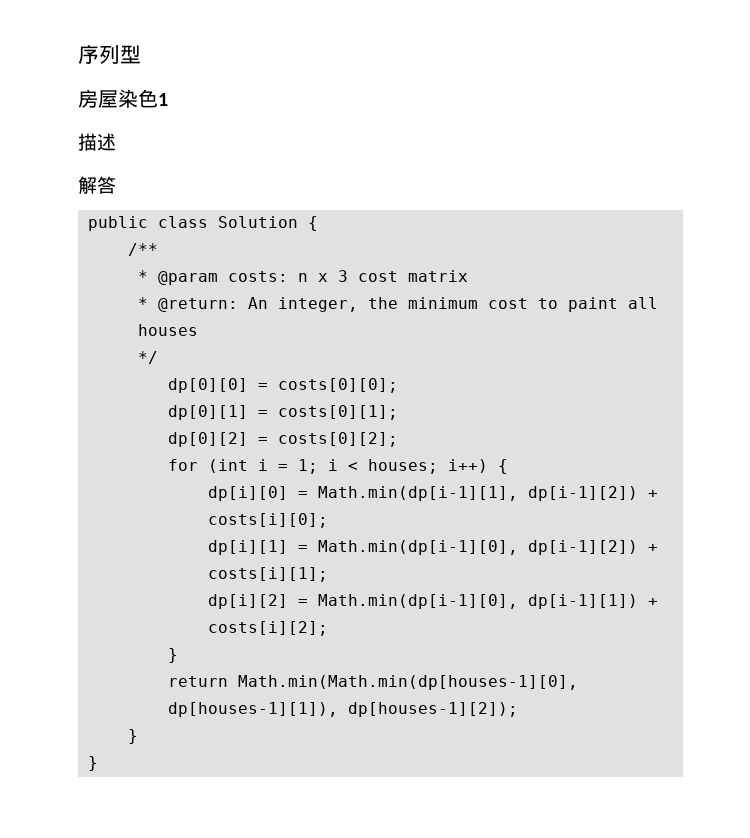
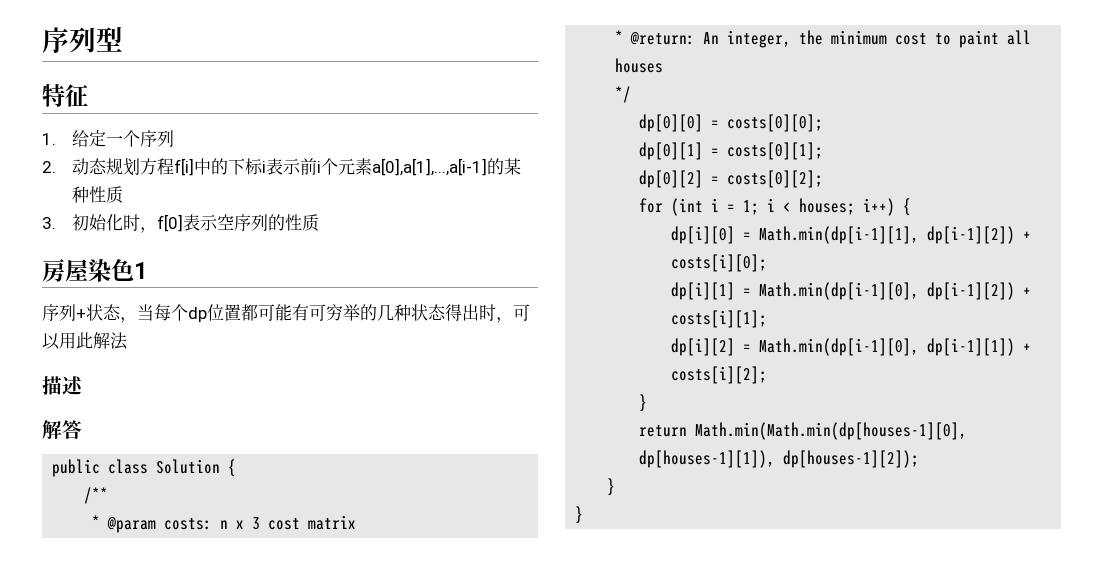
+ 特征
+ 1.给定一个序列
+ 2.动态规划方程f[i]中的下标i表示前i个元素a[0],a[1],...,a[i-1]的某种性质
+ 3.初始化时，f[0]表示空序列的性质
  房屋染色1
+ 序列+状态，当每个dp位置都可能有可穷举的几种状态得出时，可以用此解法

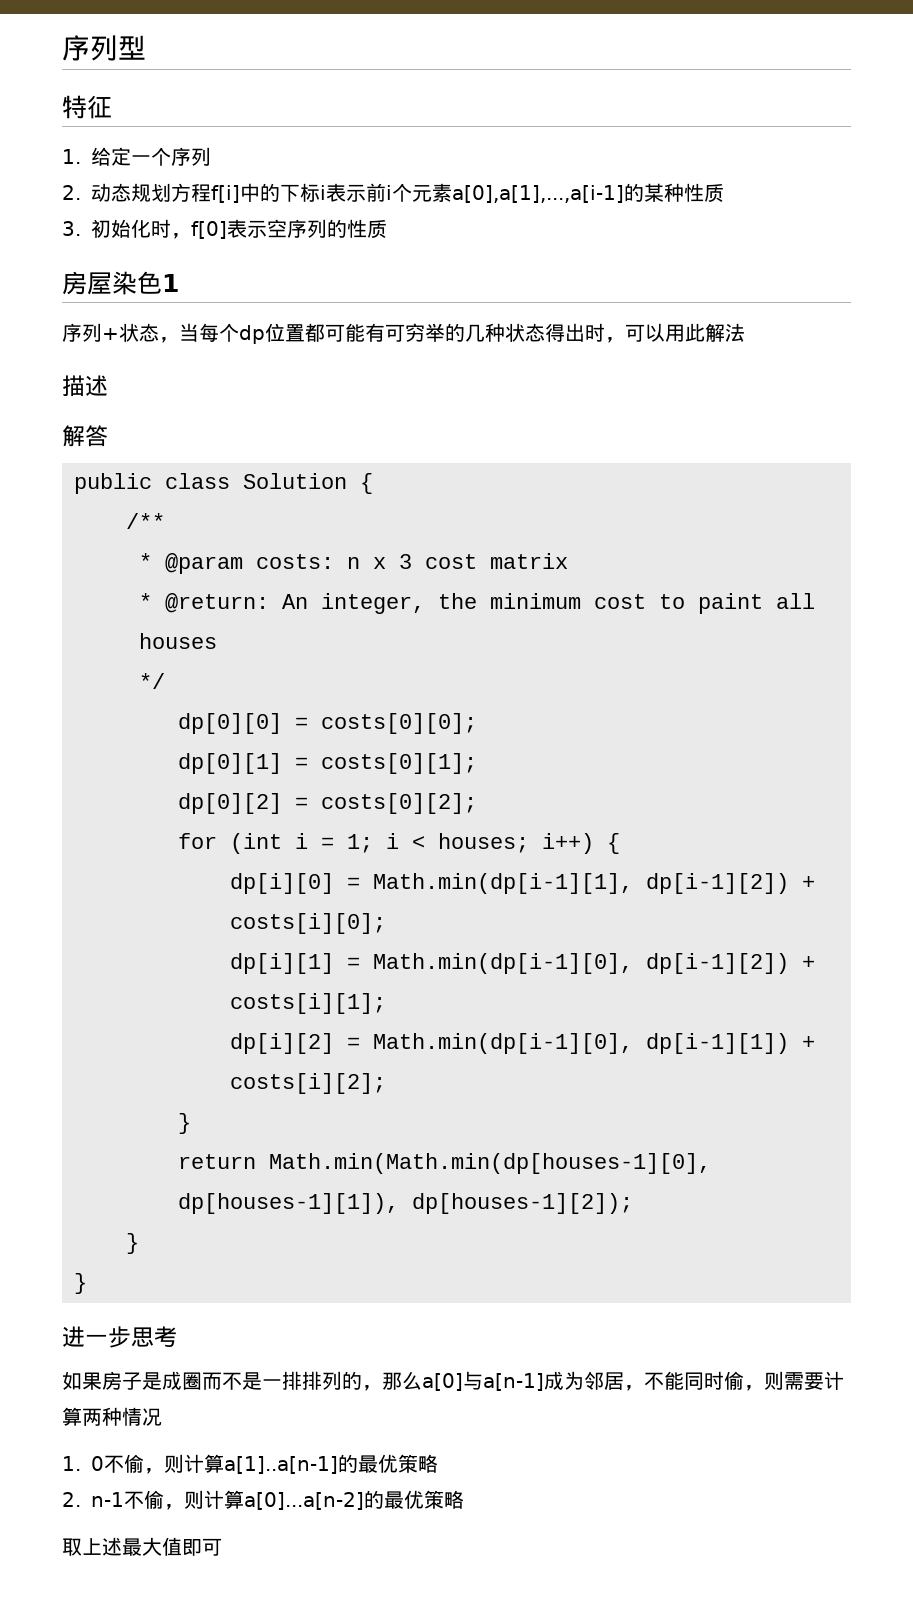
+ 进一步思考
+ 如果房子是成圈而不是一排排列的，那么a[0]与a[n-1]成为邻居，不能同时偷，则需要计算两种情况
+ 1. 0不偷，则计算a[1]..a[n-1]的最优策略
+ 2. n-1不偷，则计算a[0]...a[n-2]的最优策略
+ 取上述最大值即可

